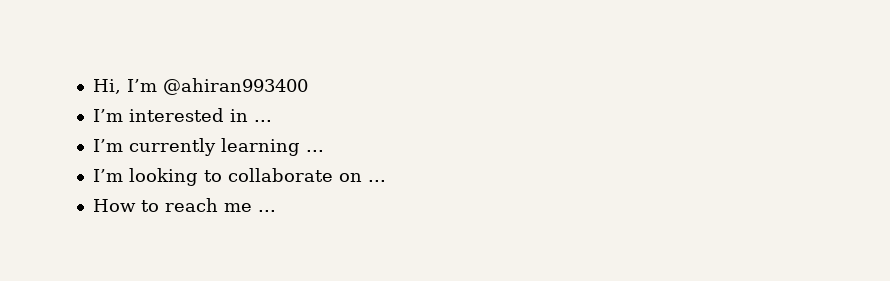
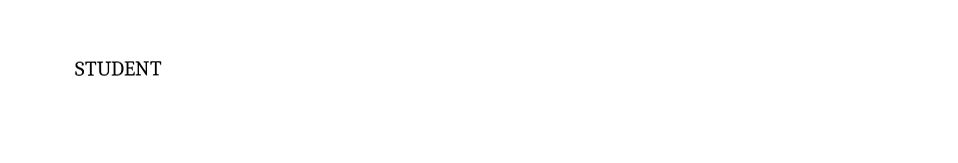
- Hi, I’m @ahiran993400
- I’m interested in ...
- I’m currently learning ...
- I’m looking to collaborate on ...
- How to reach me ...
+ STUDENT

